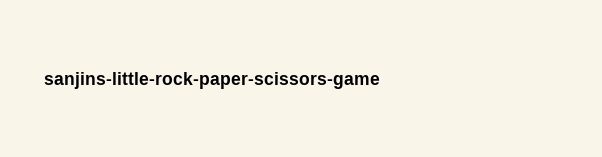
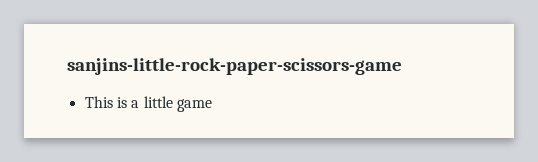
+ This is a little game

